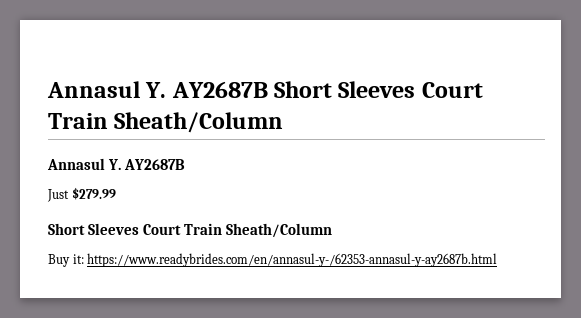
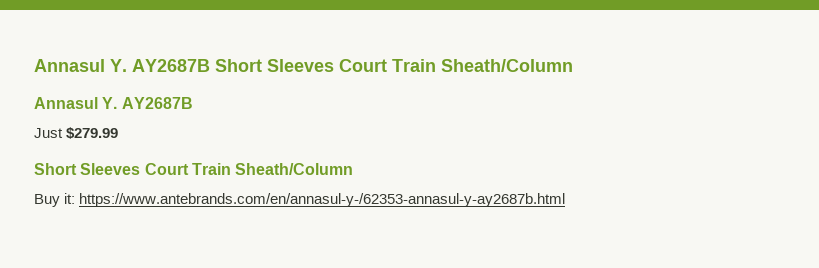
- Buy it: https://www.readybrides.com/en/annasul-y-/62353-annasul-y-ay2687b.html
+ Buy it: https://www.antebrands.com/en/annasul-y-/62353-annasul-y-ay2687b.html

